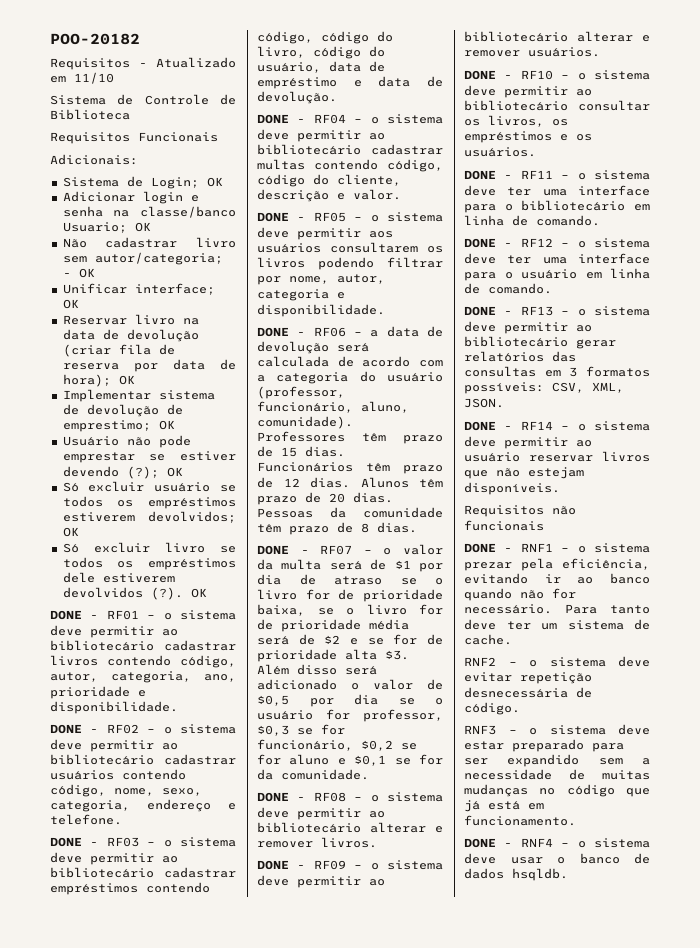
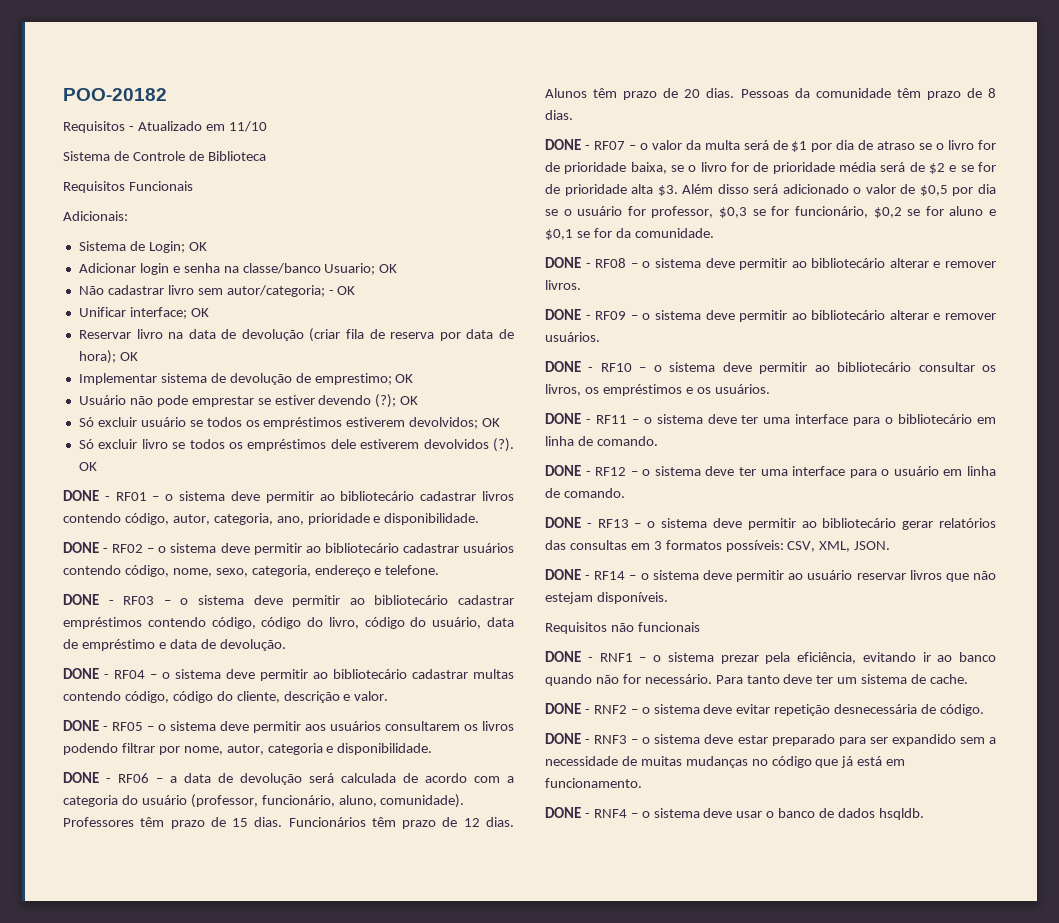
- RNF2 – o sistema deve evitar repetição desnecessária de código.
+ DONE - RNF2 – o sistema deve evitar repetição desnecessária de código.
- RNF3 – o sistema deve estar preparado para ser expandido sem a necessidade de muitas mudanças no código que já está em funcionamento.
+ DONE - RNF3 – o sistema deve estar preparado para ser expandido sem a necessidade de muitas mudanças no código que já está em funcionamento.

